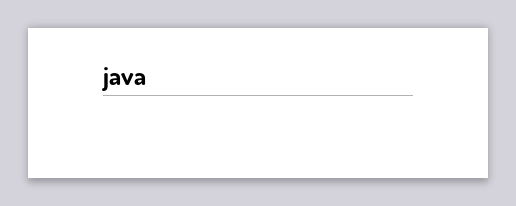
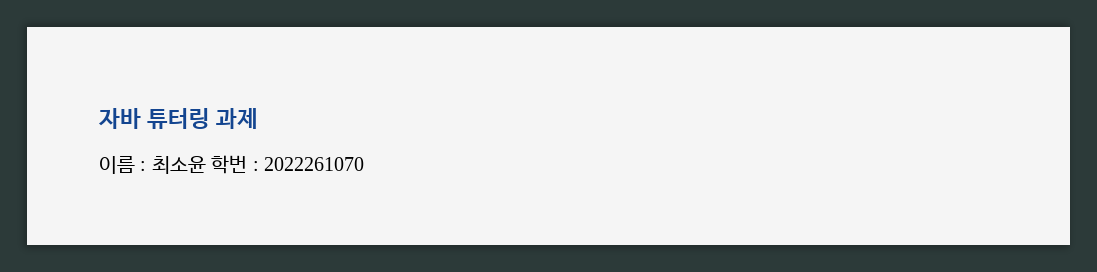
- java
+ 자바 튜터링 과제
+ 이름 : 최소윤 학번 : 2022261070

